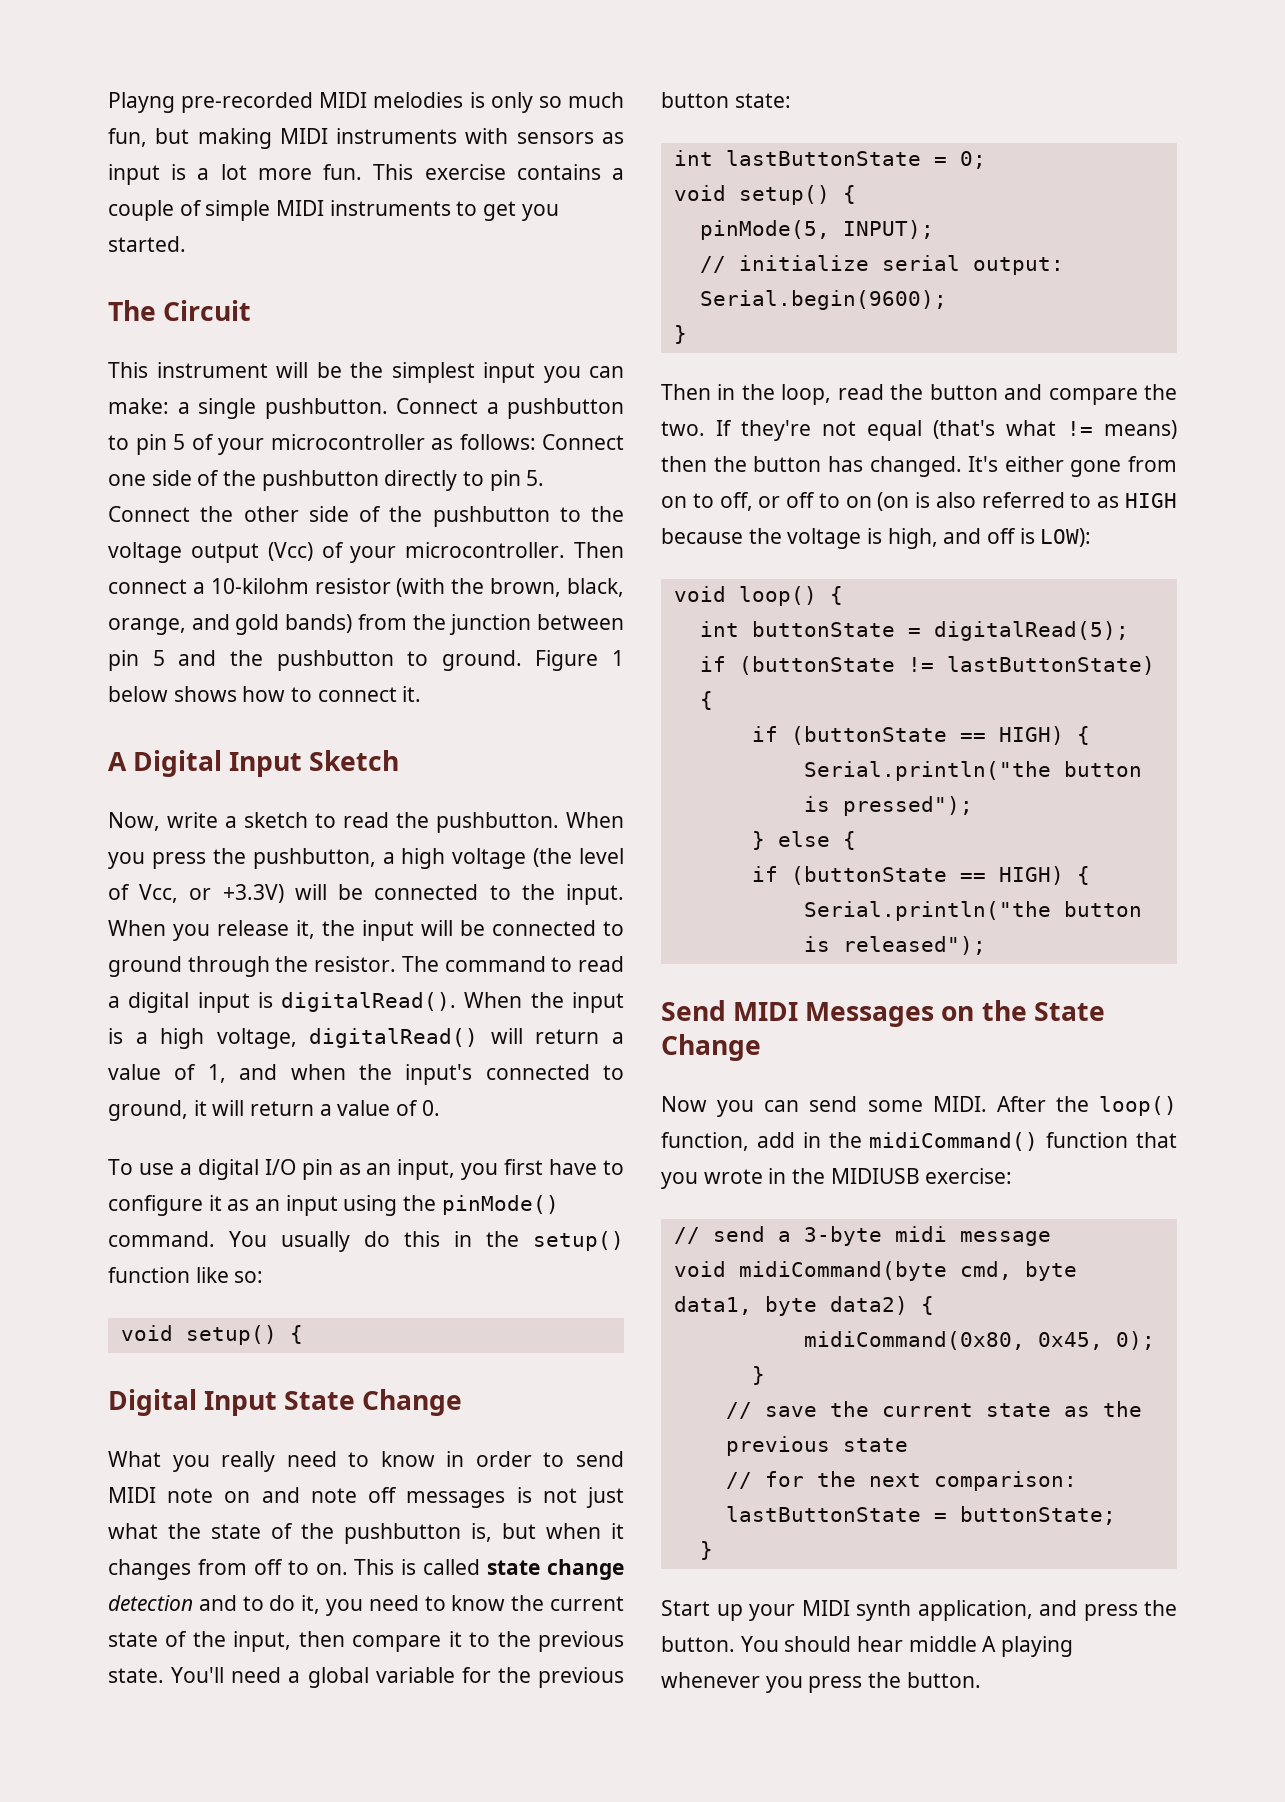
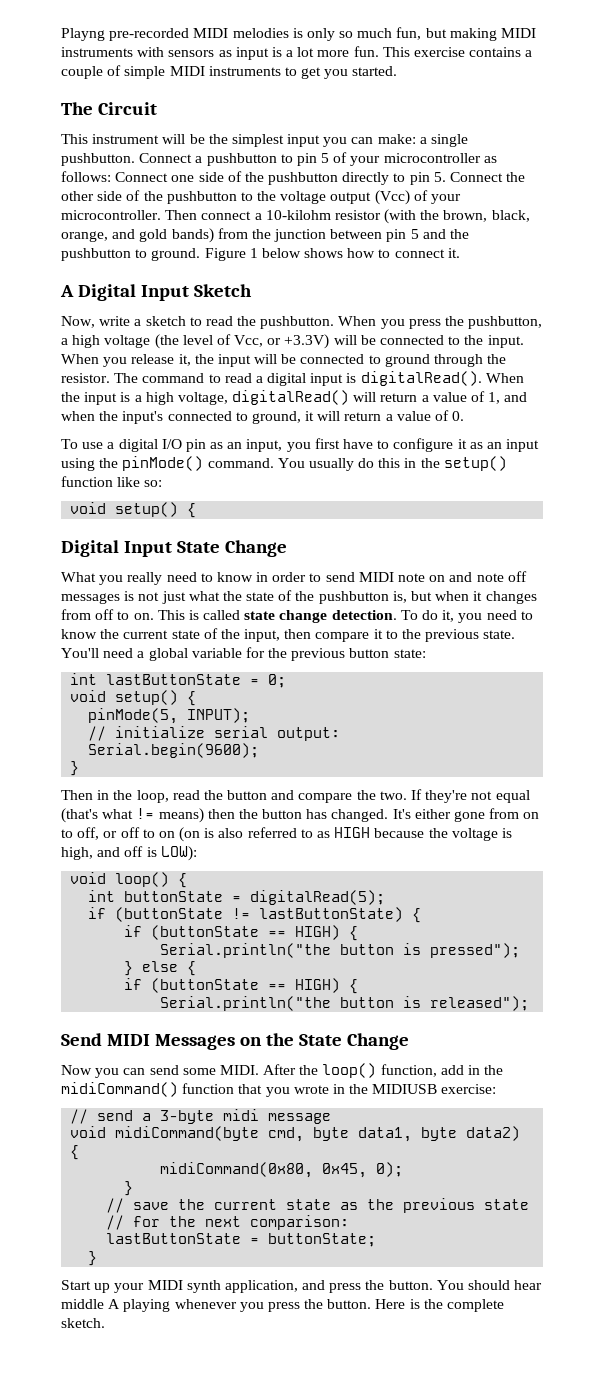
- This is called state change detection and to do it, you need to know the current state of the input, then compare it to the previous state.
+ This is called state change detection. To do it, you need to know the current state of the input, then compare it to the previous state.
+ Here is the complete sketch.

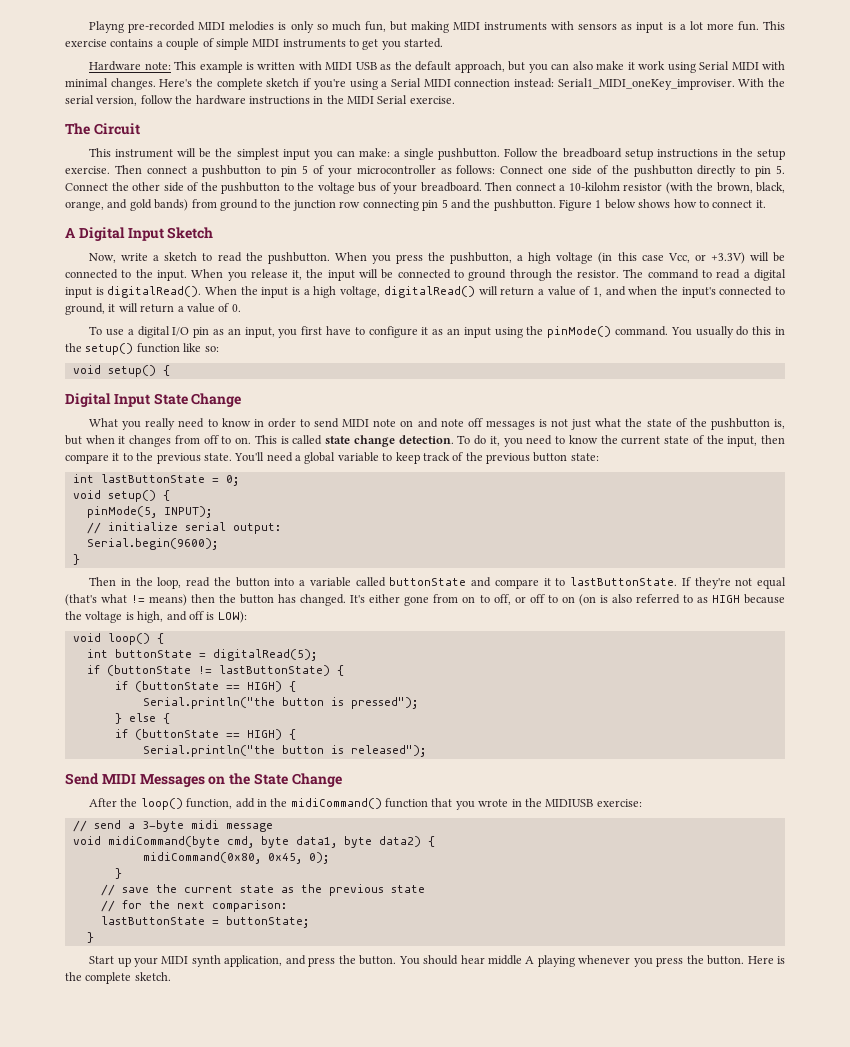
+ Hardware note: This example is written with MIDI USB as the default approach, but you can also make it work using Serial MIDI with minimal changes. Here's the complete sketch if you're using a Serial MIDI connection instead: Serial1_MIDI_oneKey_improviser. With the serial version, follow the hardware instructions in the MIDI Serial exercise.
- Connect a pushbutton to pin 5 of your microcontroller as follows: Connect one side of the pushbutton directly to pin 5. Connect the other side of the pushbutton to the voltage output (Vcc) of your microcontroller.
+ Follow the breadboard setup instructions in the setup exercise. Then connect a pushbutton to pin 5 of your microcontroller as follows: Connect one side of the pushbutton directly to pin 5. Connect the other side of the pushbutton to the voltage bus of your breadboard.
- Then connect a 10-kilohm resistor (with the brown, black, orange, and gold bands) from the junction between pin 5 and the pushbutton to ground.
+ Then connect a 10-kilohm resistor (with the brown, black, orange, and gold bands) from ground to the junction row connecting pin 5 and the pushbutton.
- When you press the pushbutton, a high voltage (the level of Vcc, or +3.3V) will be connected to the input.
+ When you press the pushbutton, a high voltage (in this case Vcc, or +3.3V) will be connected to the input.
- You'll need a global variable for the previous button state:
+ You'll need a global variable to keep track of the previous button state:
- Then in the loop, read the button and compare the two.
+ Then in the loop, read the button into a variable called buttonState and compare it to lastButtonState.
- Now you can send some MIDI.

